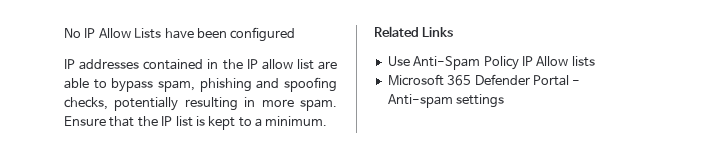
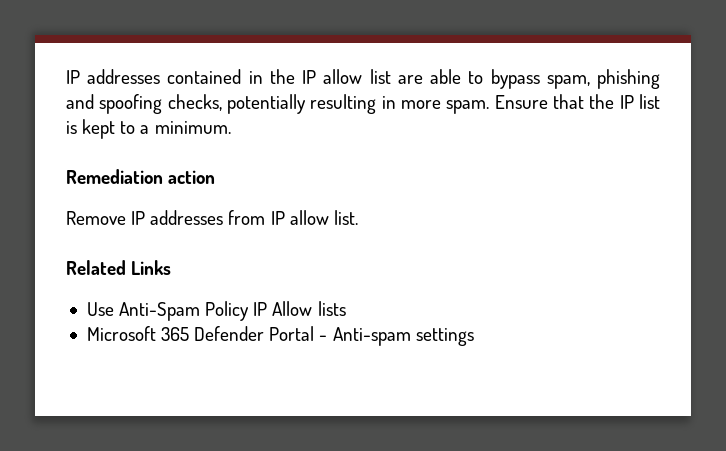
- No IP Allow Lists have been configured
+ Remediation action
+ Remove IP addresses from IP allow list.

